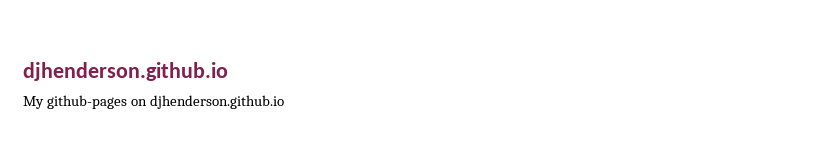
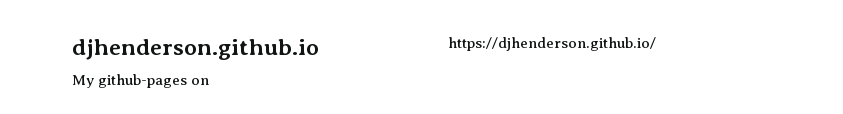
- My github-pages on djhenderson.github.io
+ My github-pages on https://djhenderson.github.io/

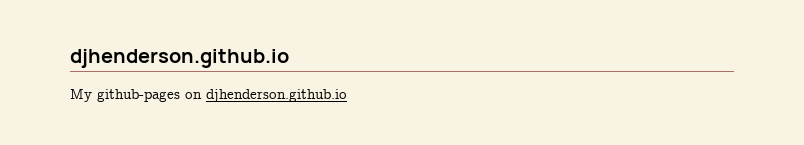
- My github-pages on https://djhenderson.github.io/
+ My github-pages on djhenderson.github.io

